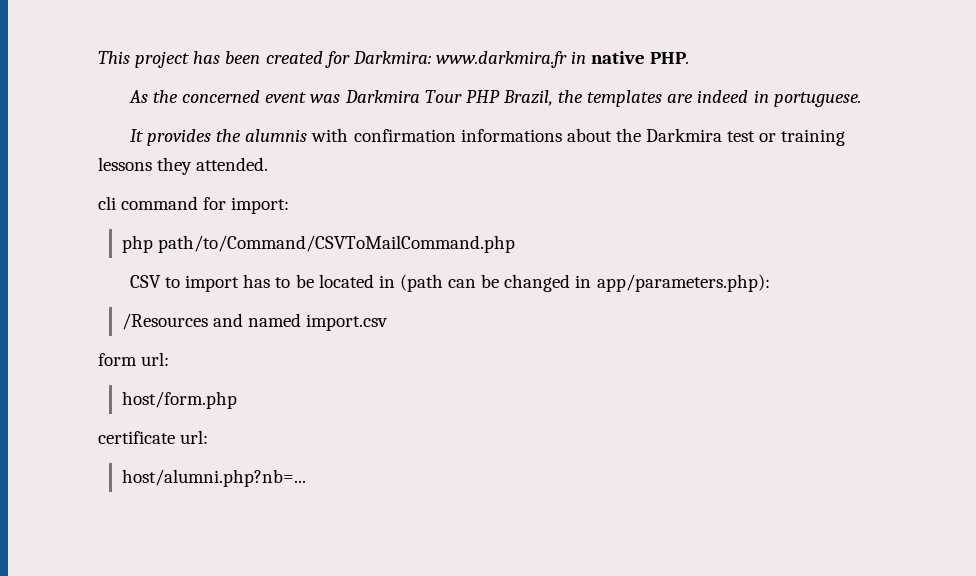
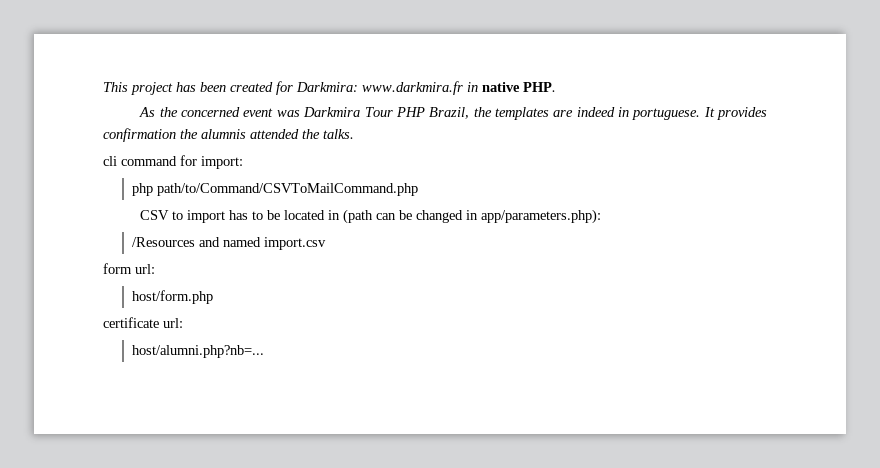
- As the concerned event was Darkmira Tour PHP Brazil, the templates are indeed in portuguese.
- It provides the alumnis with confirmation informations about the Darkmira test or training lessons they attended.
+ As the concerned event was Darkmira Tour PHP Brazil, the templates are indeed in portuguese. It provides confirmation the alumnis attended the talks.

